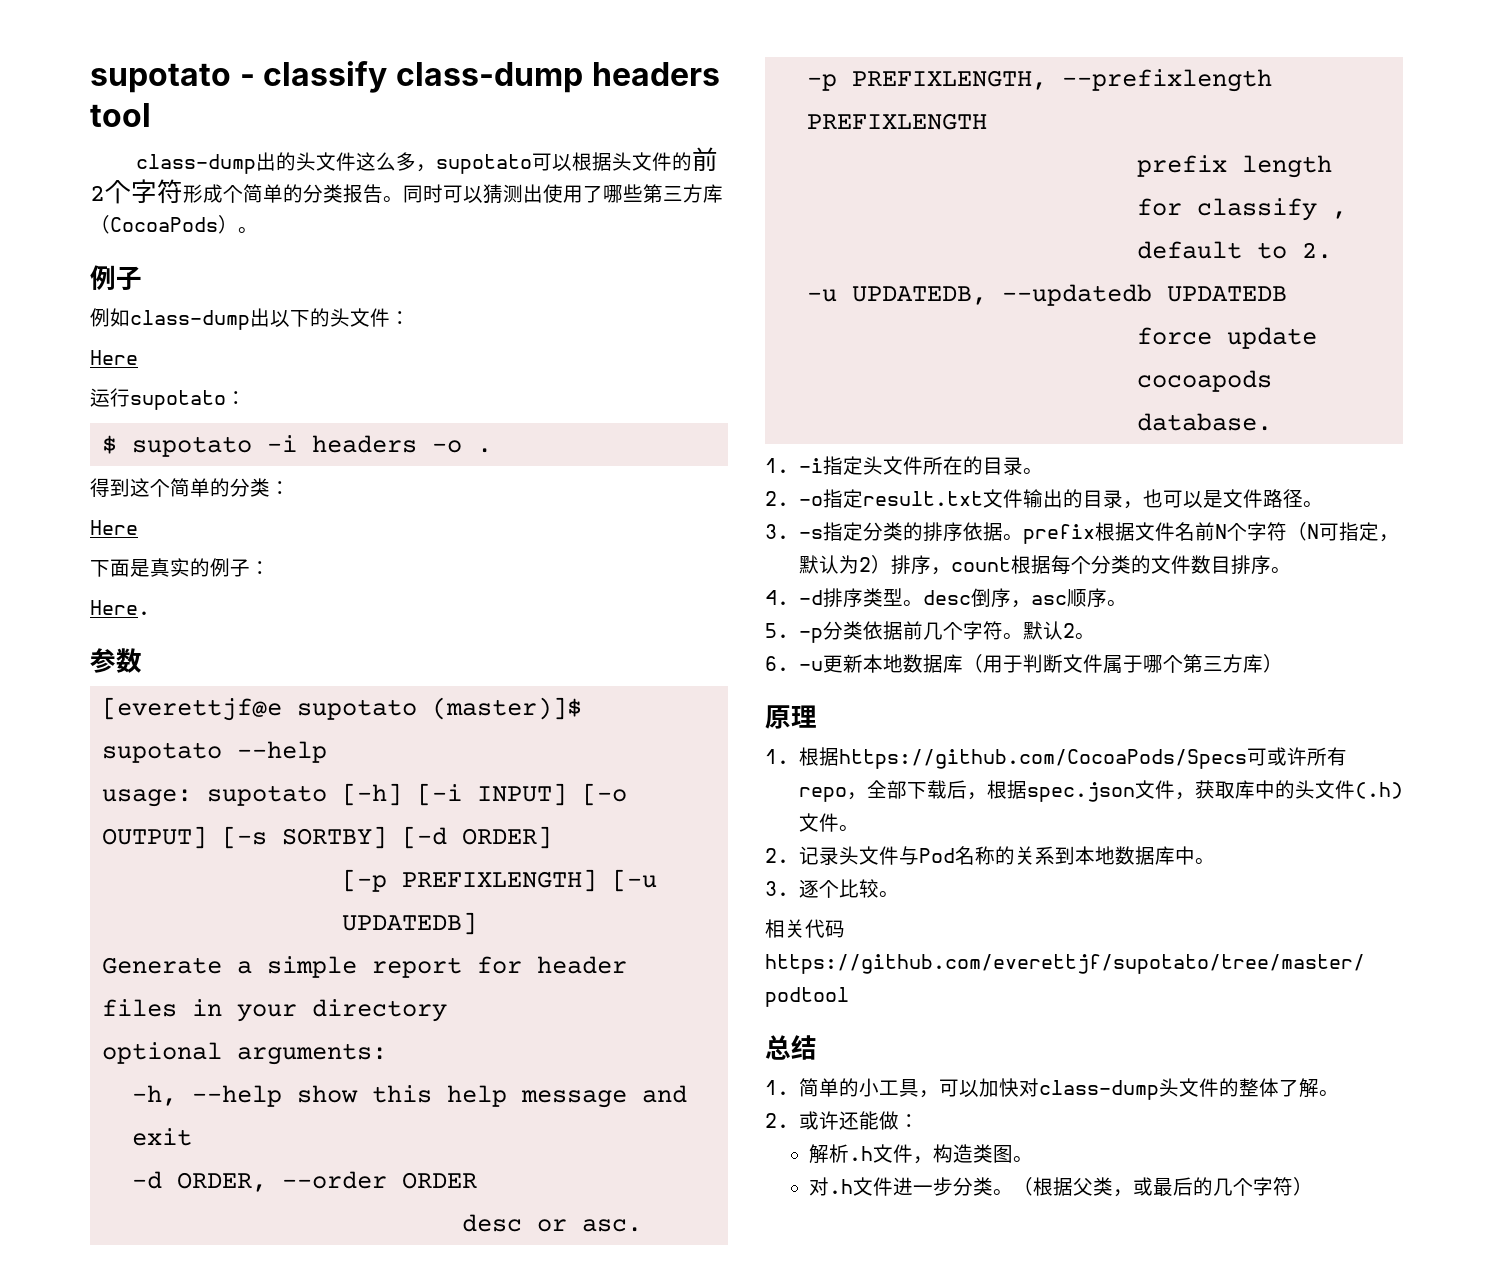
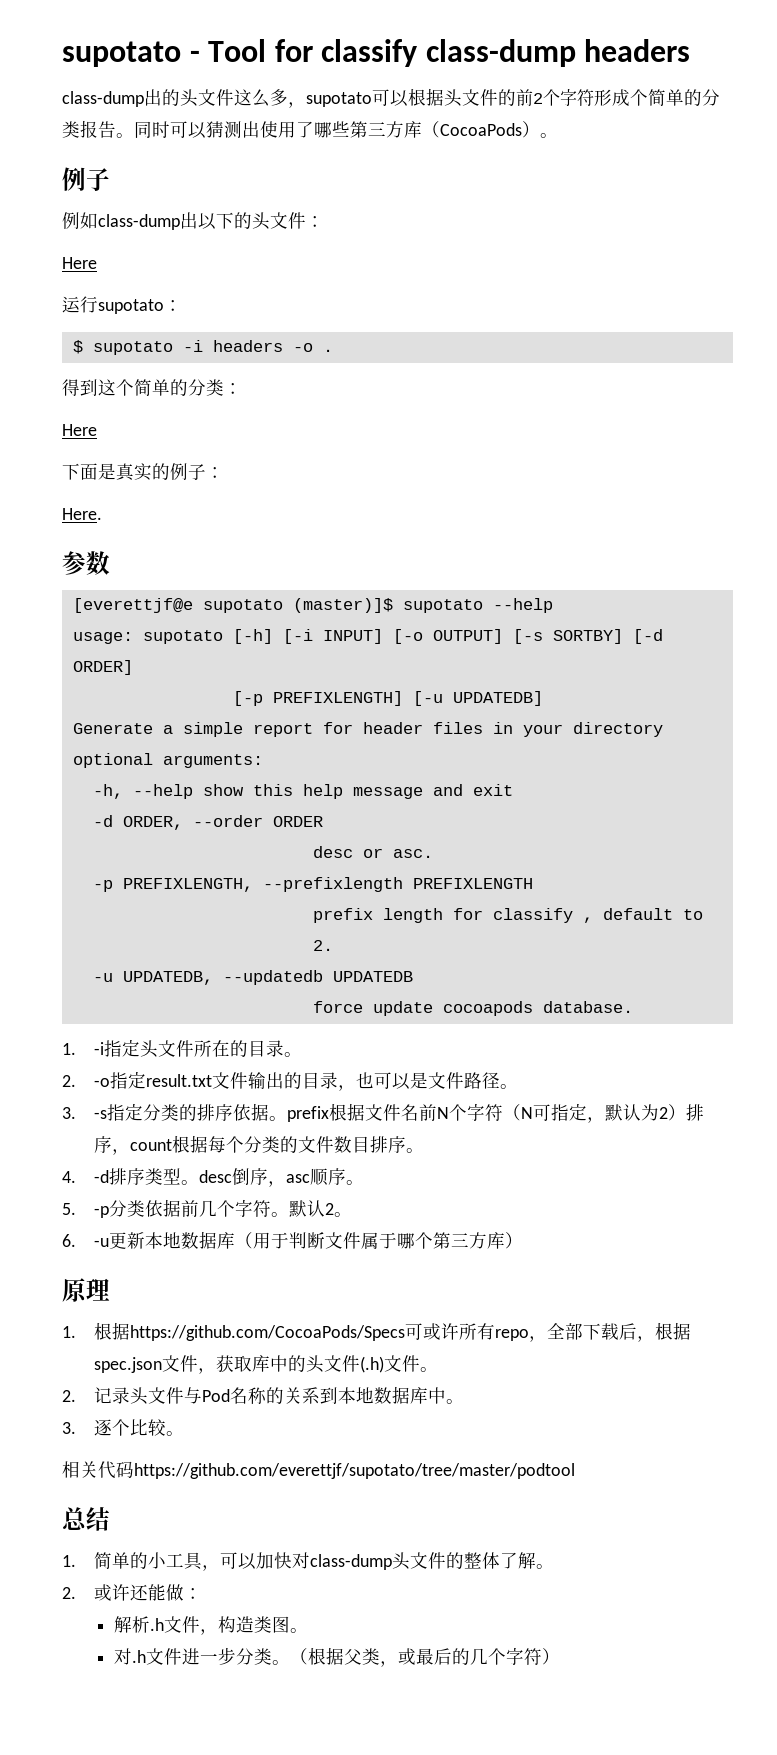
- supotato - classify class-dump headers tool
+ supotato - Tool for classify class-dump headers

